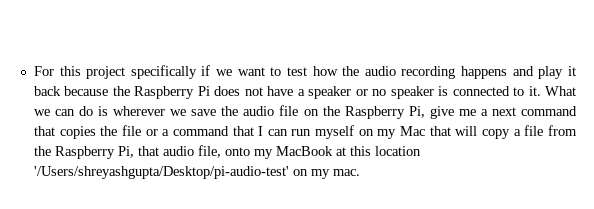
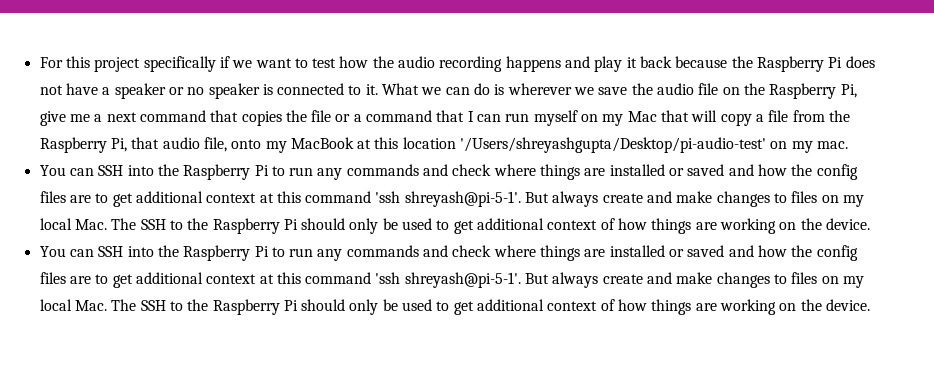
  What we can do is wherever we save the audio file on the Raspberry Pi, give me a next command that copies the file or a command that I can run myself on my Mac that will copy a file from the Raspberry Pi, that audio file, onto my MacBook at this location '/Users/shreyashgupta/Desktop/pi-audio-test' on my mac.
+ You can SSH into the Raspberry Pi to run any commands and check where things are installed or saved and how the config files are to get additional context at this command 'ssh shreyash@pi-5-1'. But always create and make changes to files on my local Mac. The SSH to the Raspberry Pi should only be used to get additional context of how things are working on the device.
+ You can SSH into the Raspberry Pi to run any commands and check where things are installed or saved and how the config files are to get additional context at this command 'ssh shreyash@pi-5-1'. But always create and make changes to files on my local Mac. The SSH to the Raspberry Pi should only be used to get additional context of how things are working on the device.

